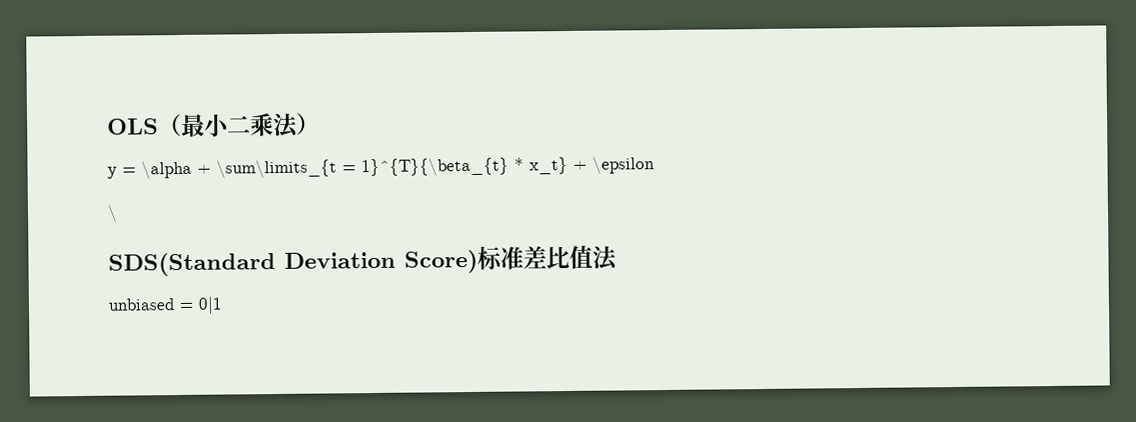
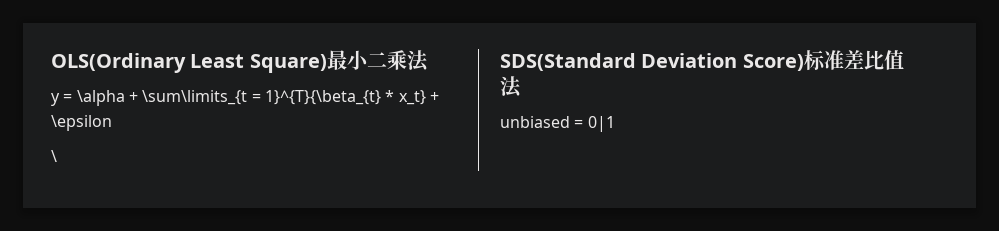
- OLS（最小二乘法）
+ OLS(Ordinary Least Square)最小二乘法

